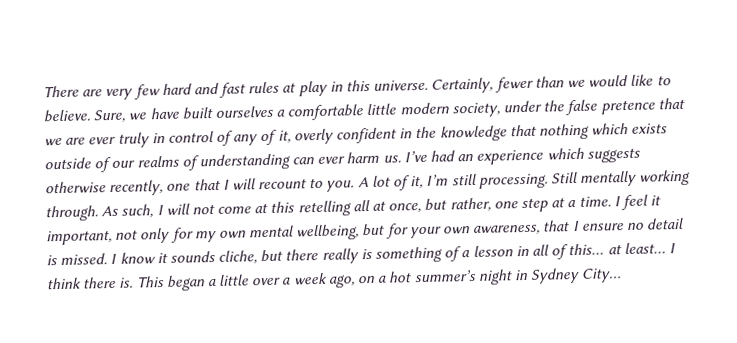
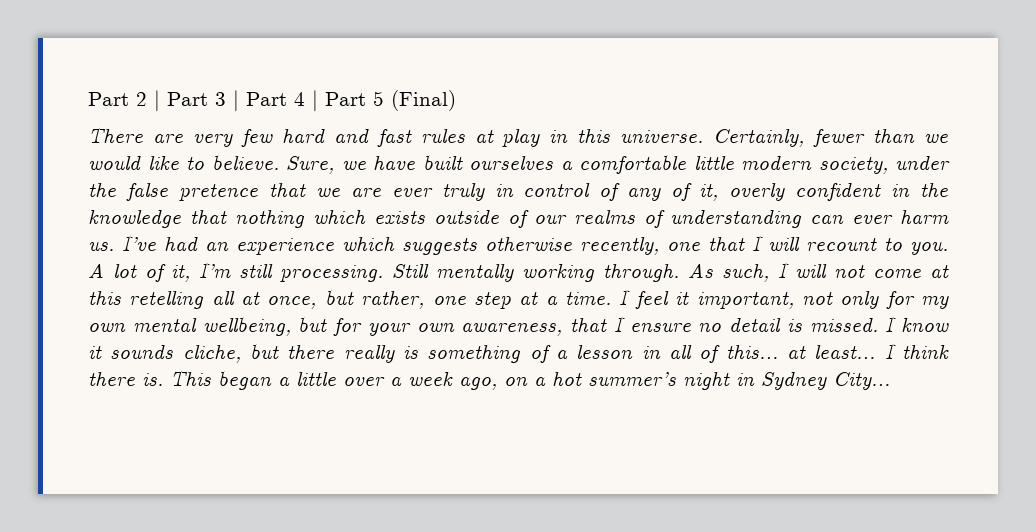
+ Part 2 | Part 3 | Part 4 | Part 5 (Final)

